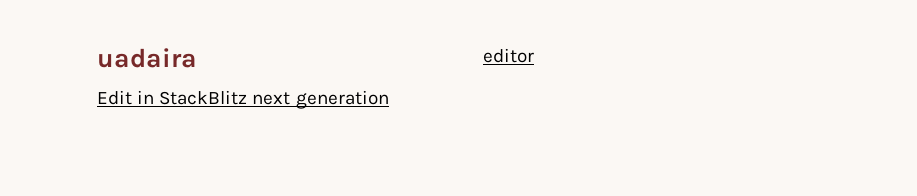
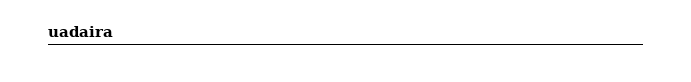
- Edit in StackBlitz next generation editor

